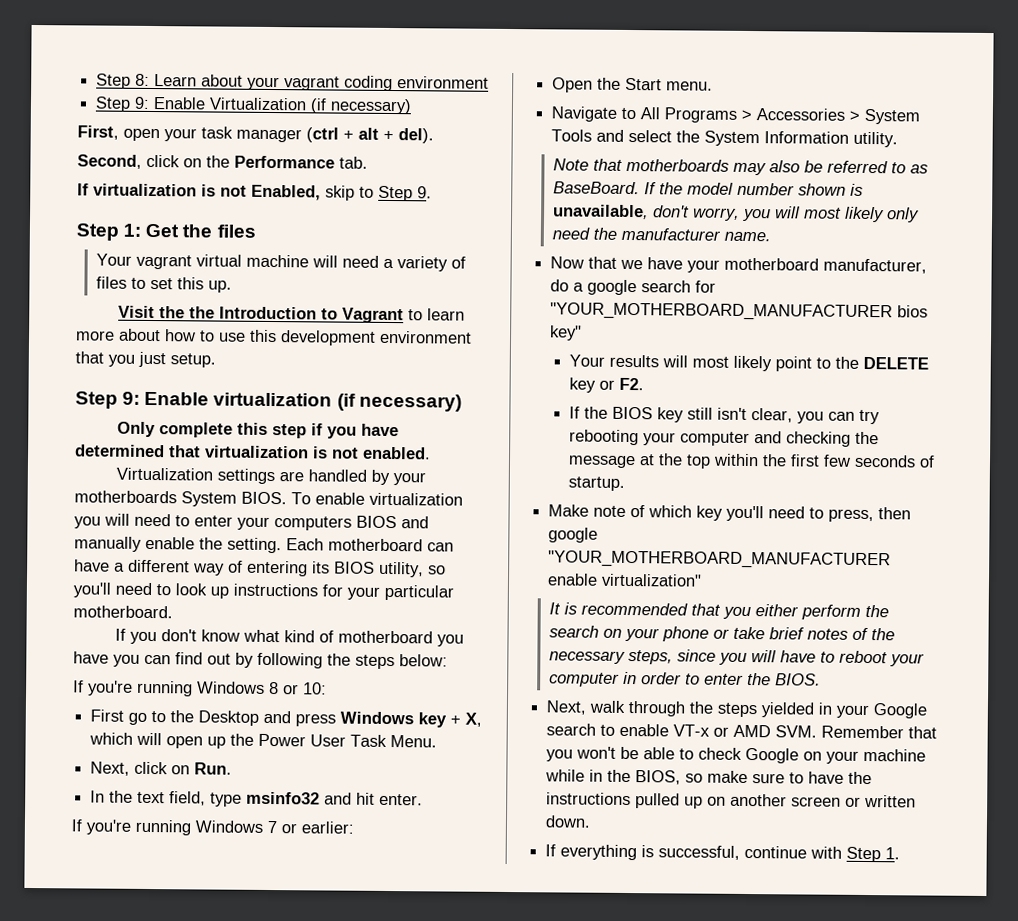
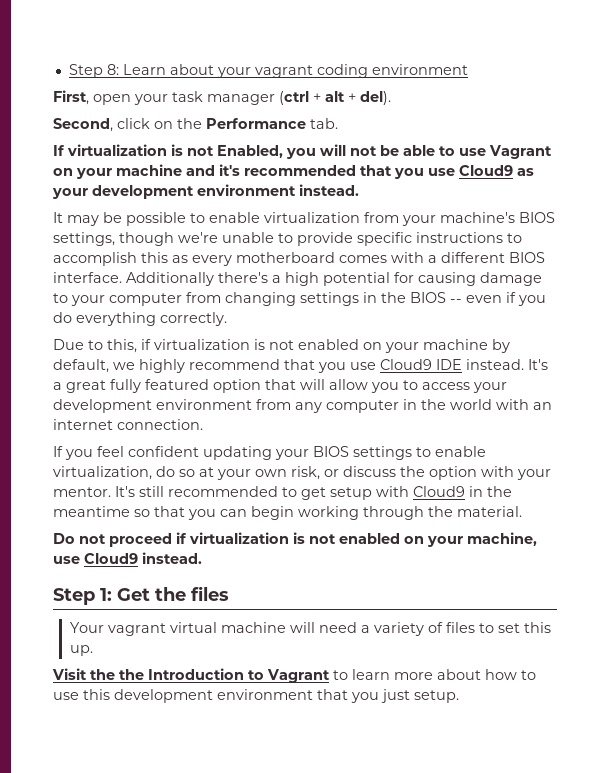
- Step 9: Enable Virtualization (if necessary)
- If virtualization is not Enabled, skip to Step 9.
+ If virtualization is not Enabled, you will not be able to use Vagrant on your machine and it's recommended that you use Cloud9 as your development environment instead.
+ It may be possible to enable virtualization from your machine's BIOS settings, though we're unable to provide specific instructions to accomplish this as every motherboard comes with a different BIOS interface. Additionally there's a high potential for causing damage to your computer from changing settings in the BIOS -- even if you do everything correctly.
+ Due to this, if virtualization is not enabled on your machine by default, we highly recommend that you use Cloud9 IDE instead. It's a great fully featured option that will allow you to access your development environment from any computer in the world with an internet connection.
+ If you feel confident updating your BIOS settings to enable virtualization, do so at your own risk, or discuss the option with your mentor. It's still recommended to get setup with Cloud9 in the meantime so that you can begin working through the material.
+ Do not proceed if virtualization is not enabled on your machine, use Cloud9 instead.
- Step 9: Enable virtualization (if necessary)
- Only complete this step if you have determined that virtualization is not enabled.
- Virtualization settings are handled by your motherboards System BIOS. To enable virtualization you will need to enter your computers BIOS and manually enable the setting. Each motherboard can have a different way of entering its BIOS utility, so you'll need to look up instructions for your particular motherboard.
- If you don't know what kind of motherboard you have you can find out by following the steps below:
- If you're running Windows 8 or 10:
- First go to the Desktop and press Windows key + X, which will open up the Power User Task Menu.
- Next, click on Run.
- In the text field, type msinfo32 and hit enter.
- If you're running Windows 7 or earlier:
- Open the Start menu.
- Navigate to All Programs > Accessories > System Tools and select the System Information utility.
- Note that motherboards may also be referred to as BaseBoard. If the model number shown is unavailable, don't worry, you will most likely only need the manufacturer name.
- Now that we have your motherboard manufacturer, do a google search for "YOUR_MOTHERBOARD_MANUFACTURER bios key"
- Your results will most likely point to the DELETE key or F2.
- If the BIOS key still isn't clear, you can try rebooting your computer and checking the message at the top within the first few seconds of startup.
- Make note of which key you'll need to press, then google "YOUR_MOTHERBOARD_MANUFACTURER enable virtualization"
- It is recommended that you either perform the search on your phone or take brief notes of the necessary steps, since you will have to reboot your computer in order to enter the BIOS.
- Next, walk through the steps yielded in your Google search to enable VT-x or AMD SVM. Remember that you won't be able to check Google on your machine while in the BIOS, so make sure to have the instructions pulled up on another screen or written down.
- If everything is successful, continue with Step 1.

